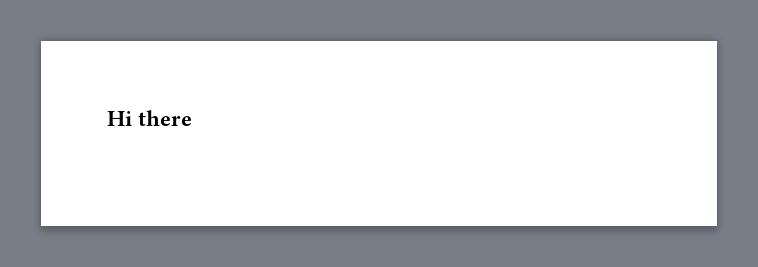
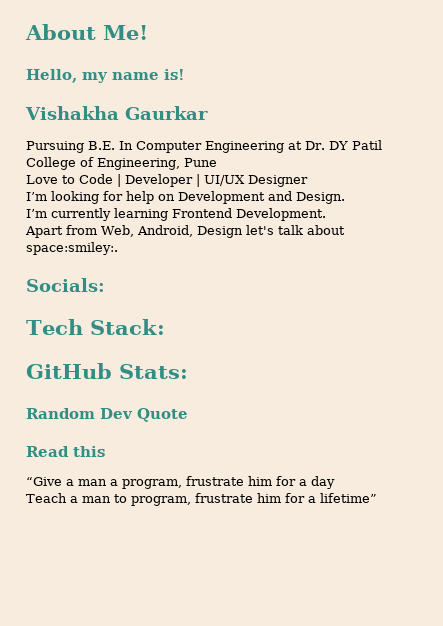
- Hi there
+ About Me!
+ Hello, my name is!
+ Vishakha Gaurkar
+ Pursuing B.E. In Computer Engineering at Dr. DY Patil College of Engineering, Pune
+ Love to Code | Developer | UI/UX Designer
+ I’m looking for help on Development and Design.
+ I’m currently learning Frontend Development.
+ Apart from Web, Android, Design let's talk about space:smiley:.
+ Socials:
+ Tech Stack:
+ GitHub Stats:
+ Random Dev Quote
+ Read this
+ “Give a man a program, frustrate him for a day
+ Teach a man to program, frustrate him for a lifetime”

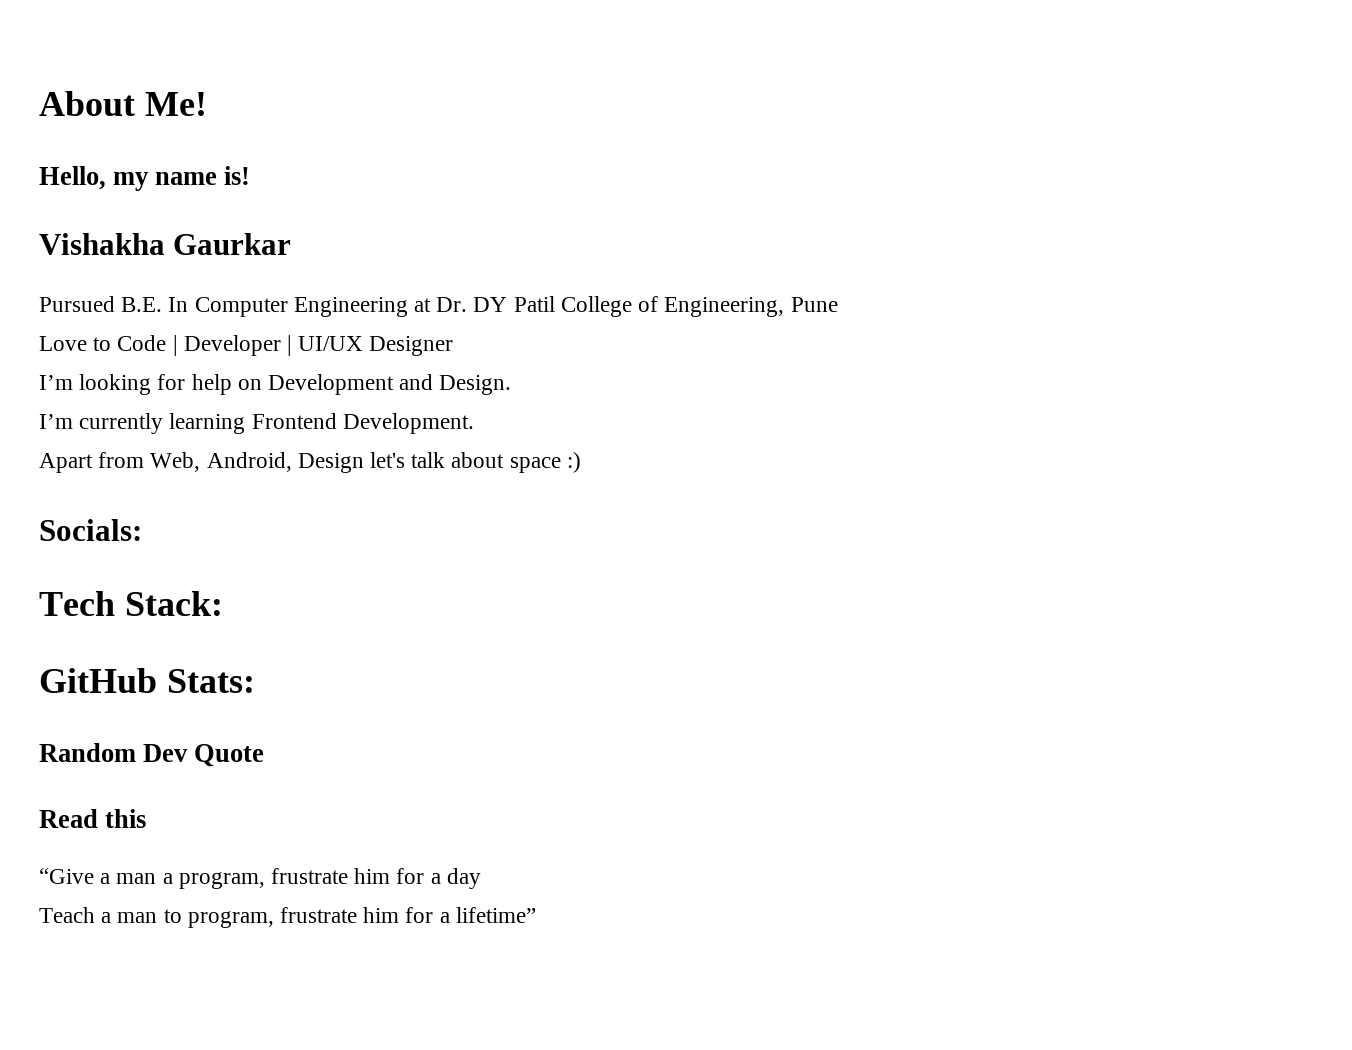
- Pursuing B.E. In Computer Engineering at Dr. DY Patil College of Engineering, Pune
+ Pursued B.E. In Computer Engineering at Dr. DY Patil College of Engineering, Pune
- Apart from Web, Android, Design let's talk about space:smiley:.
+ Apart from Web, Android, Design let's talk about space :)

